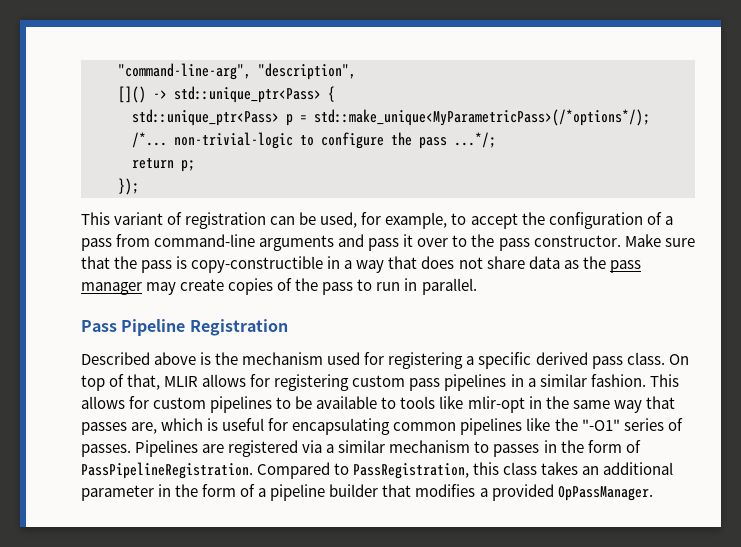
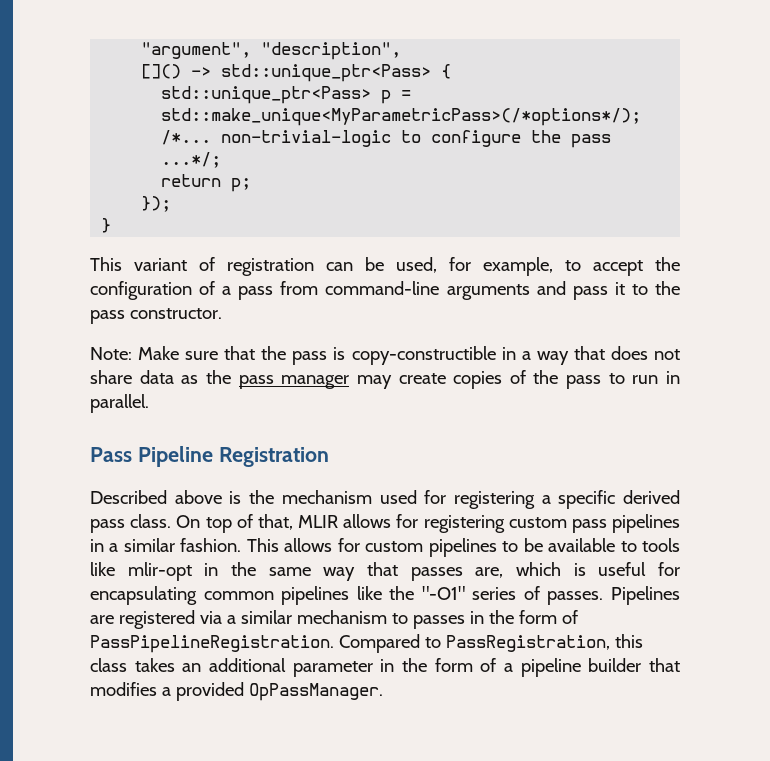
- "command-line-arg", "description",
+ "argument", "description",
+ }
- This variant of registration can be used, for example, to accept the configuration of a pass from command-line arguments and pass it over to the pass constructor. Make sure that the pass is copy-constructible in a way that does not share data as the pass manager may create copies of the pass to run in parallel.
+ This variant of registration can be used, for example, to accept the configuration of a pass from command-line arguments and pass it to the pass constructor.
+ Note: Make sure that the pass is copy-constructible in a way that does not share data as the pass manager may create copies of the pass to run in parallel.

